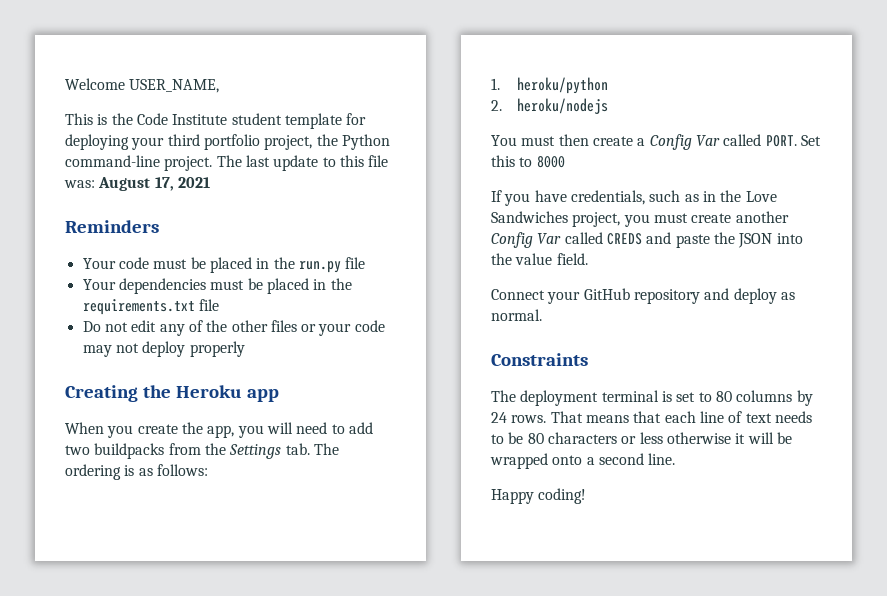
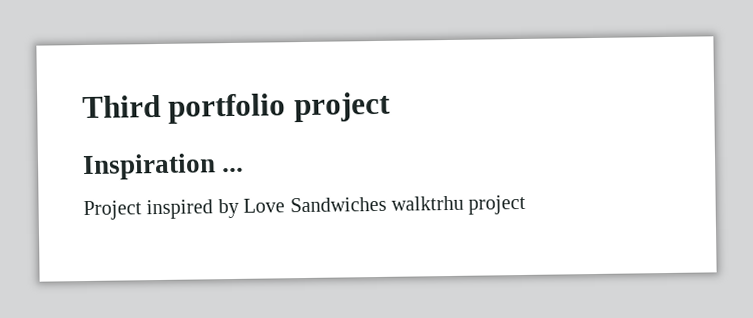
- Welcome USER_NAME,
- This is the Code Institute student template for deploying your third portfolio project, the Python command-line project. The last update to this file was: August 17, 2021
- Reminders
- Your code must be placed in the run.py file
- Your dependencies must be placed in the requirements.txt file
- Do not edit any of the other files or your code may not deploy properly
- Creating the Heroku app
- When you create the app, you will need to add two buildpacks from the Settings tab. The ordering is as follows:
- 1. heroku/python
- 2. heroku/nodejs
- You must then create a Config Var called PORT. Set this to 8000
- If you have credentials, such as in the Love Sandwiches project, you must create another Config Var called CREDS and paste the JSON into the value field.
- Connect your GitHub repository and deploy as normal.
- Constraints
- The deployment terminal is set to 80 columns by 24 rows. That means that each line of text needs to be 80 characters or less otherwise it will be wrapped onto a second line.
- Happy coding!
+ Third portfolio project
+ Inspiration ...
+ Project inspired by Love Sandwiches walktrhu project

